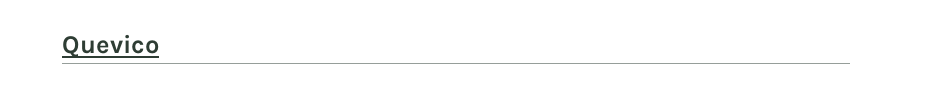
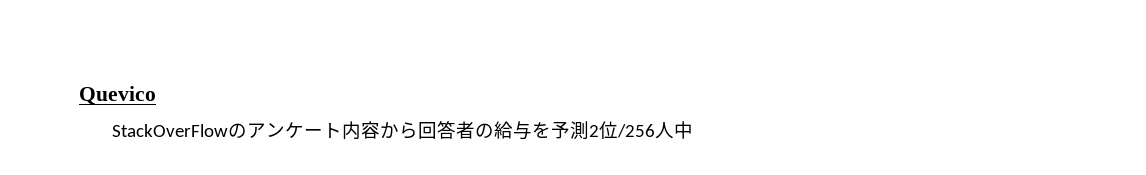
+ StackOverFlowのアンケート内容から回答者の給与を予測2位/256人中

